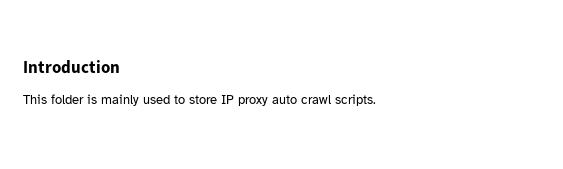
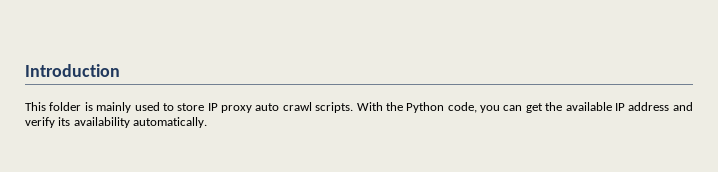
+ With the Python code, you can get the available IP address and verify its availability automatically.

